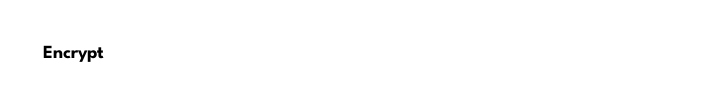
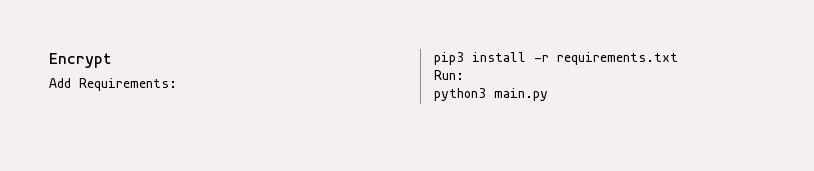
+ Add Requirements:
+ pip3 install -r requirements.txt
+ Run:
+ python3 main.py

